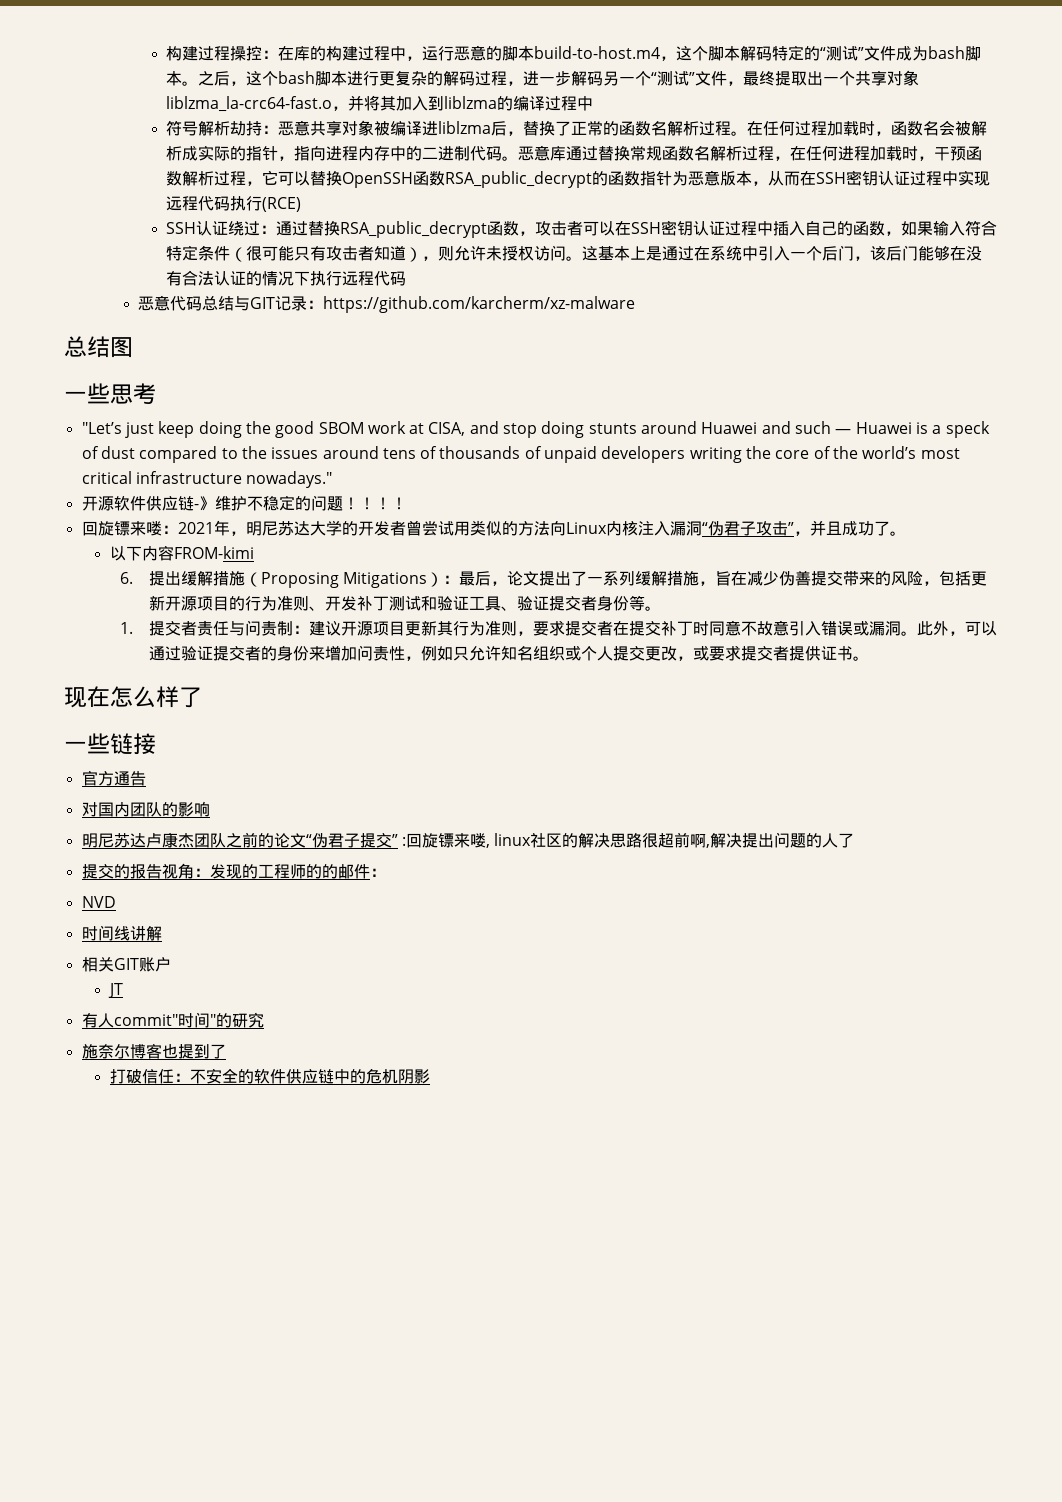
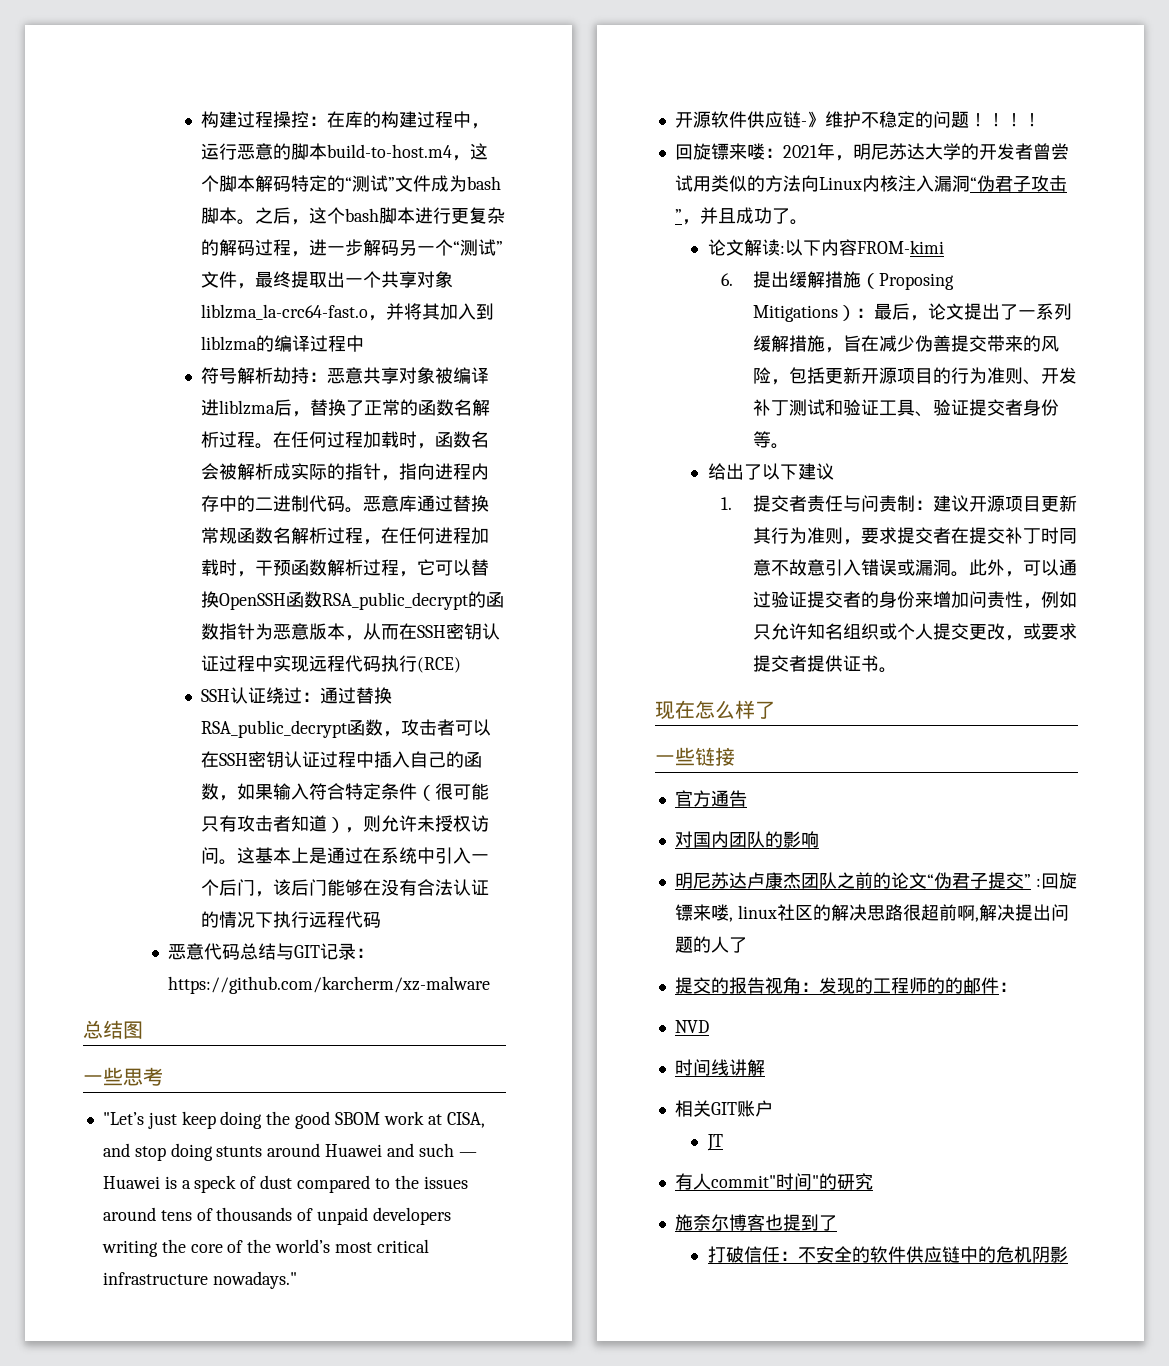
- 以下内容FROM-kimi
+ 论文解读:以下内容FROM-kimi
+ 给出了以下建议

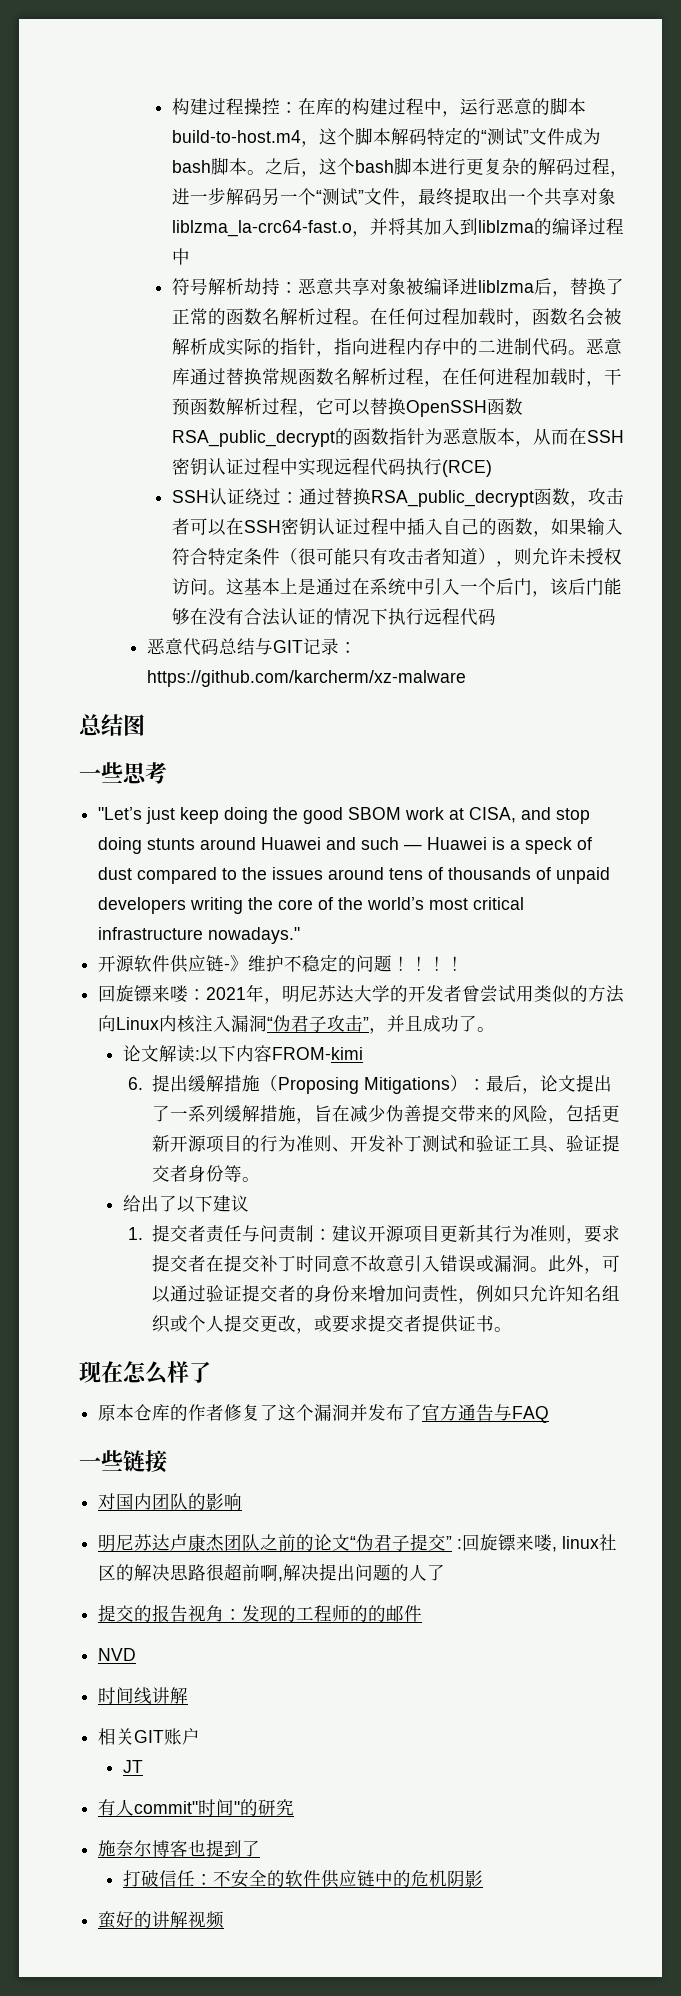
+ 原本仓库的作者修复了这个漏洞并发布了官方通告与FAQ
- 官方通告
- 提交的报告视角：发现的工程师的的邮件：
+ 提交的报告视角：发现的工程师的的邮件
+ 蛮好的讲解视频

